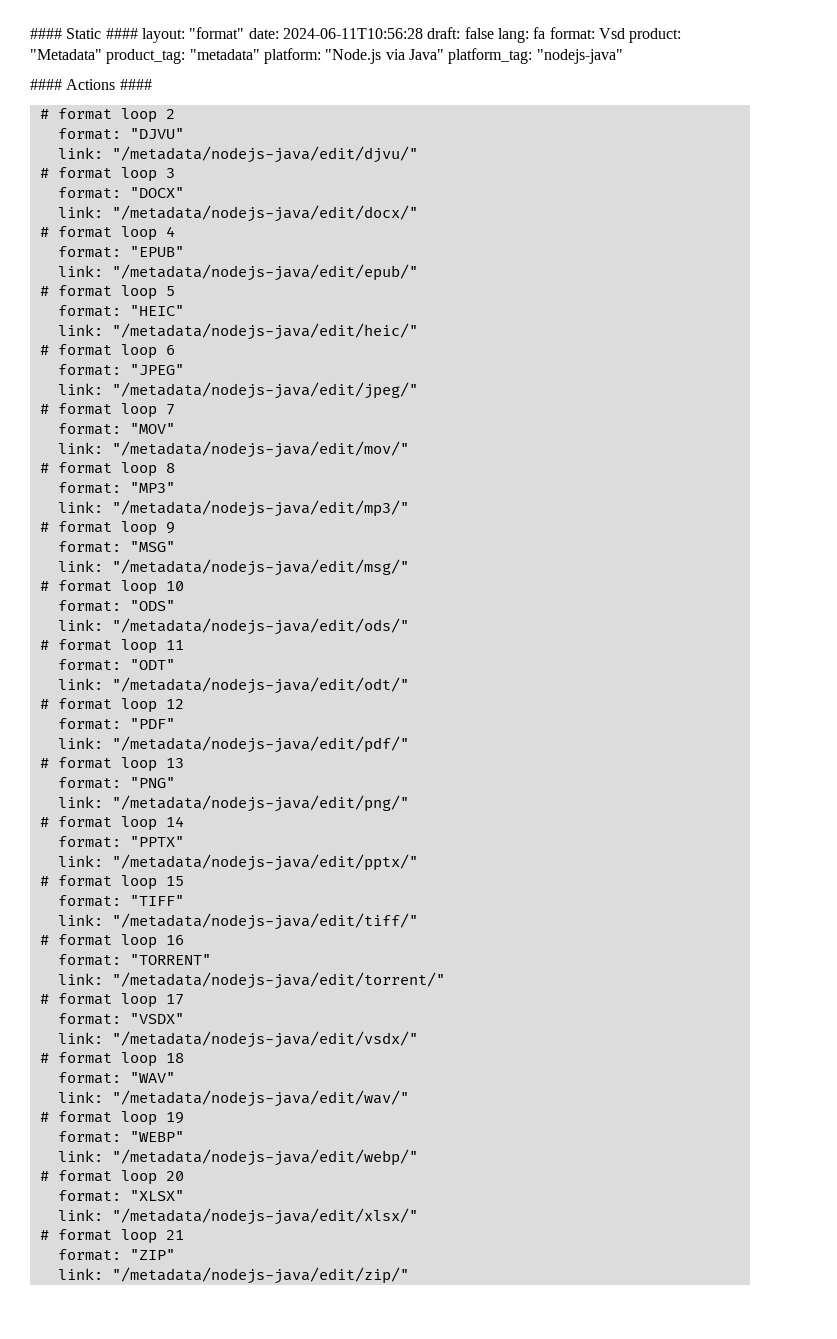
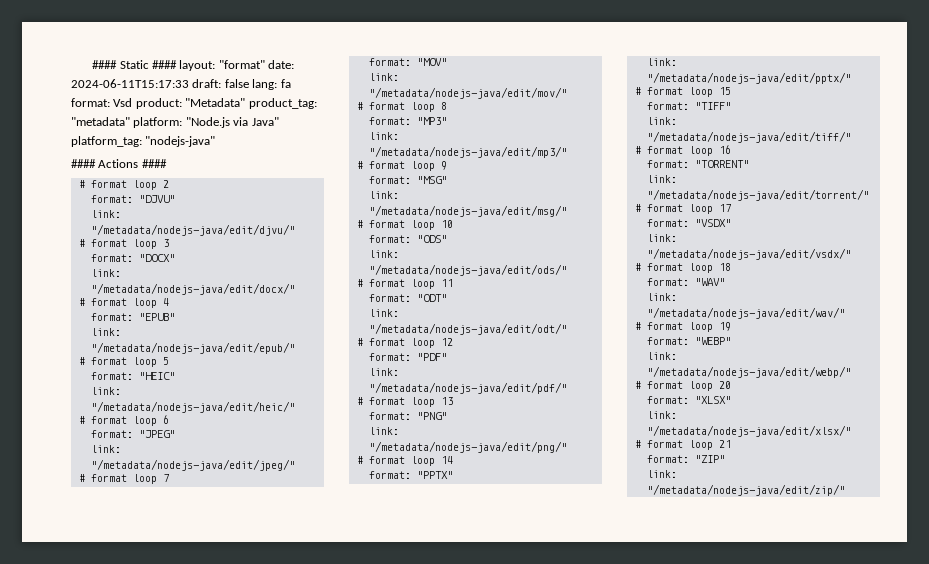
- #### Static #### layout: "format" date: 2024-06-11T10:56:28 draft: false lang: fa format: Vsd product: "Metadata" product_tag: "metadata" platform: "Node.js via Java" platform_tag: "nodejs-java"
+ #### Static #### layout: "format" date: 2024-06-11T15:17:33 draft: false lang: fa format: Vsd product: "Metadata" product_tag: "metadata" platform: "Node.js via Java" platform_tag: "nodejs-java"

